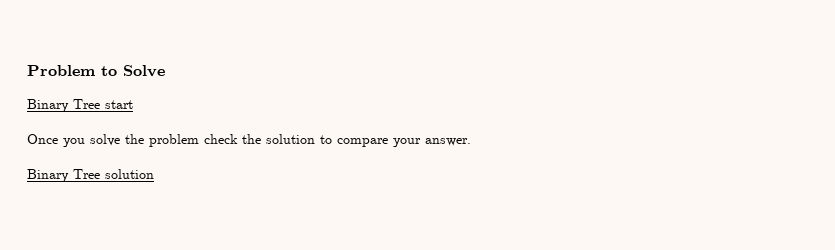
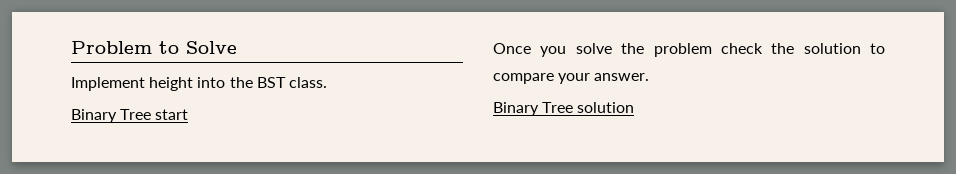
+ Implement height into the BST class.

